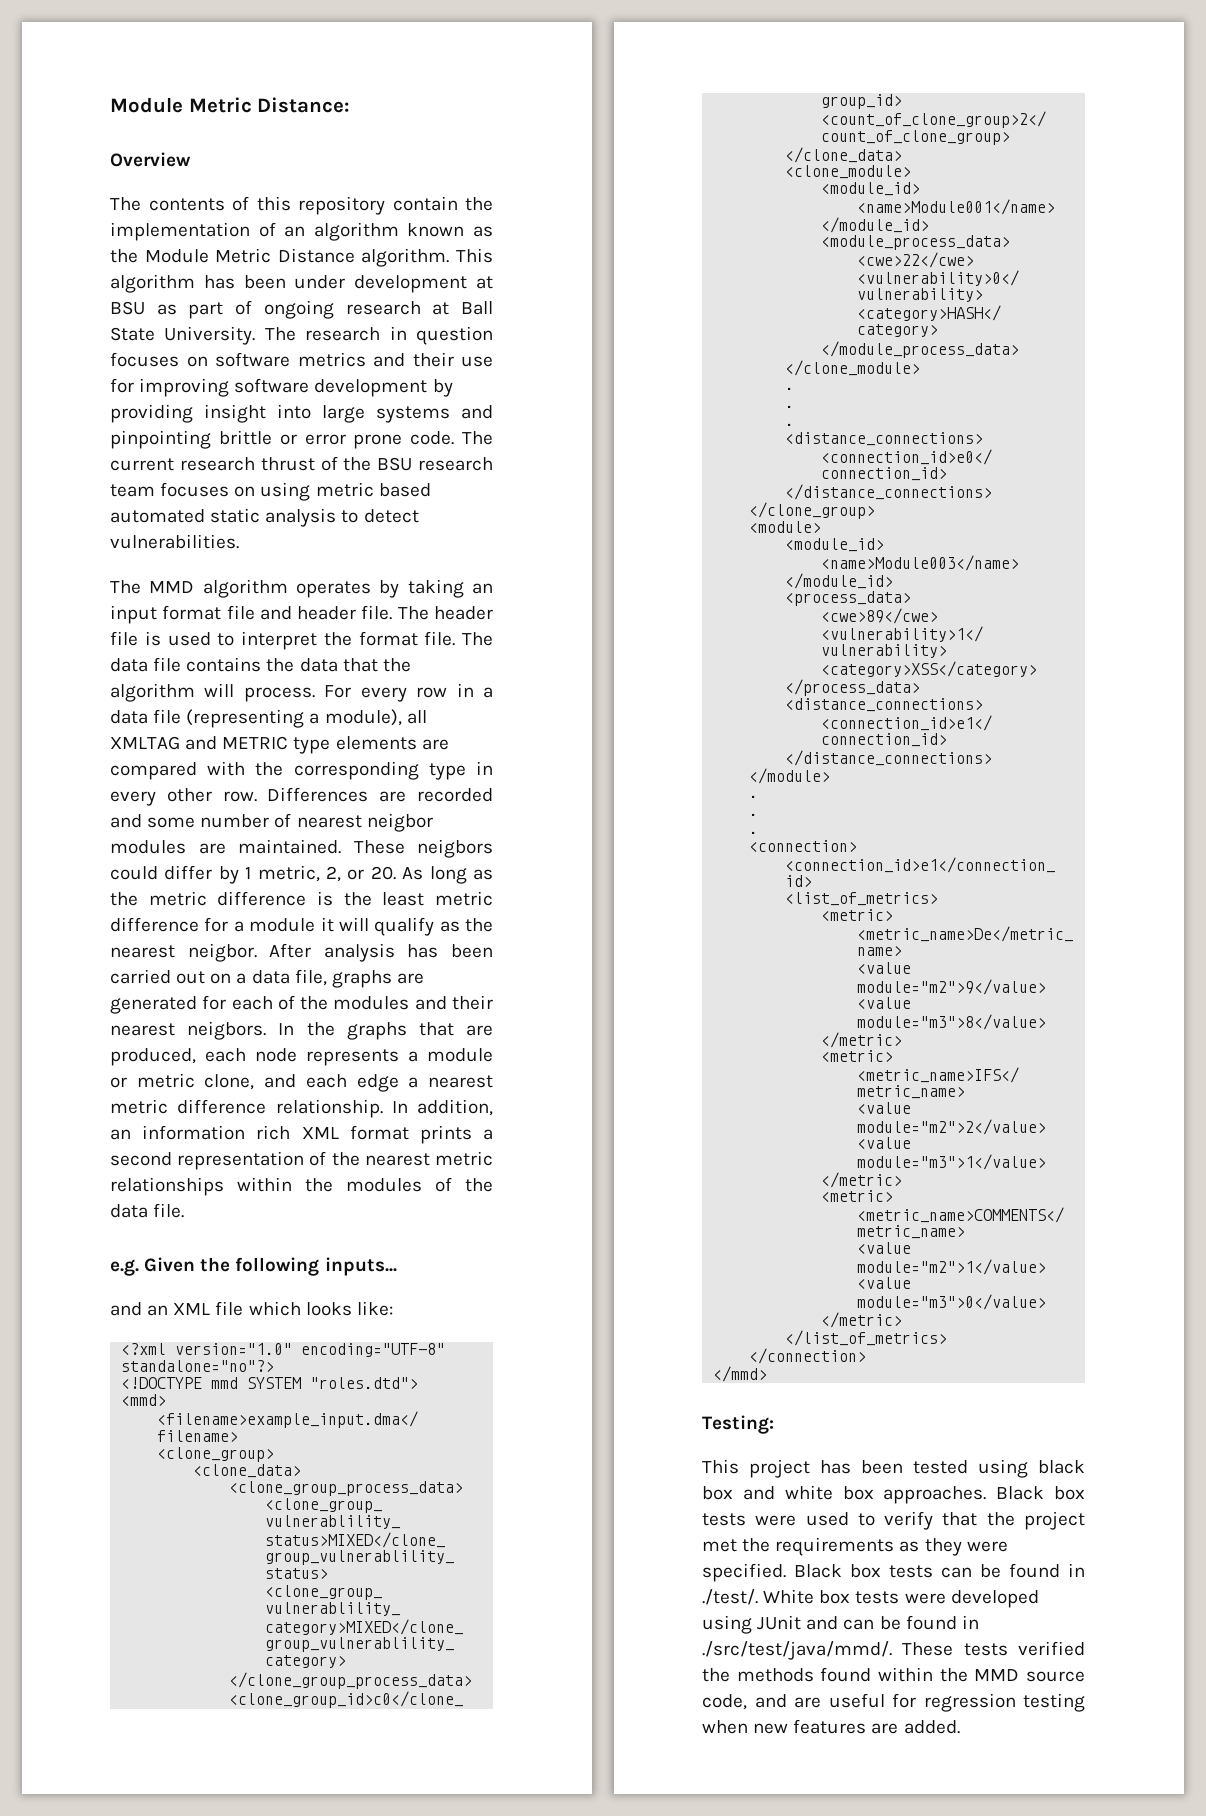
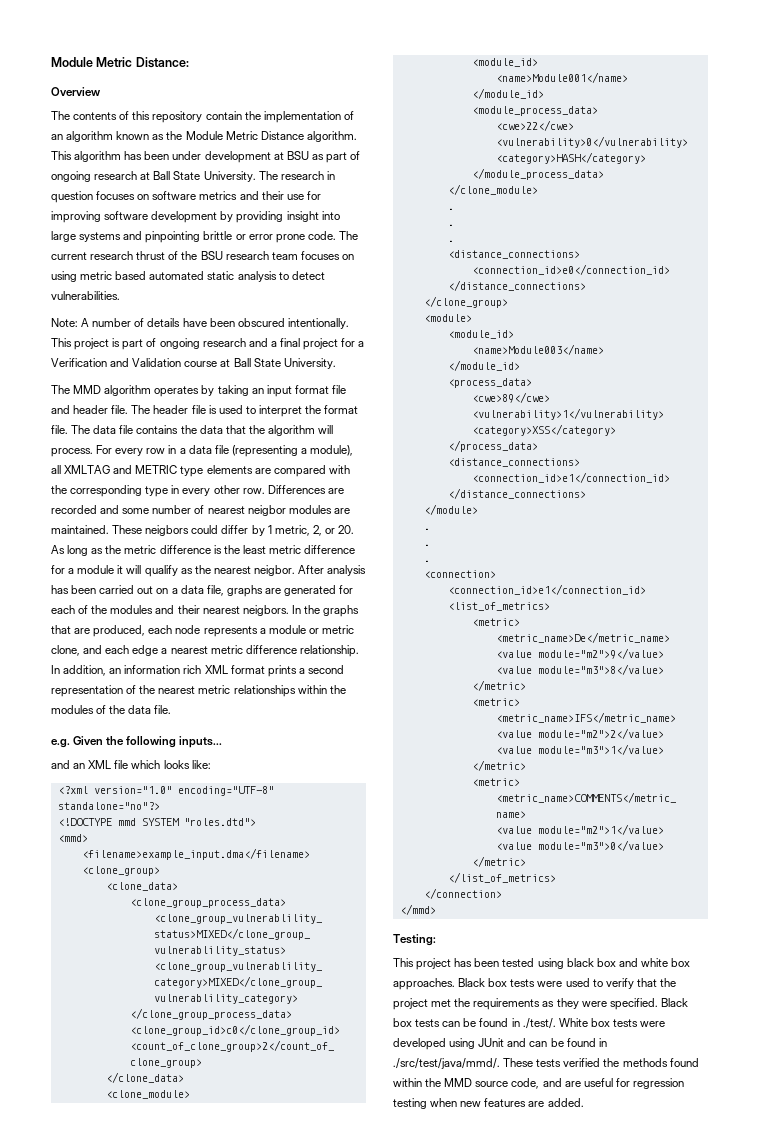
+ Note: A number of details have been obscured intentionally. This project is part of ongoing research and a final project for a Verification and Validation course at Ball State University.

